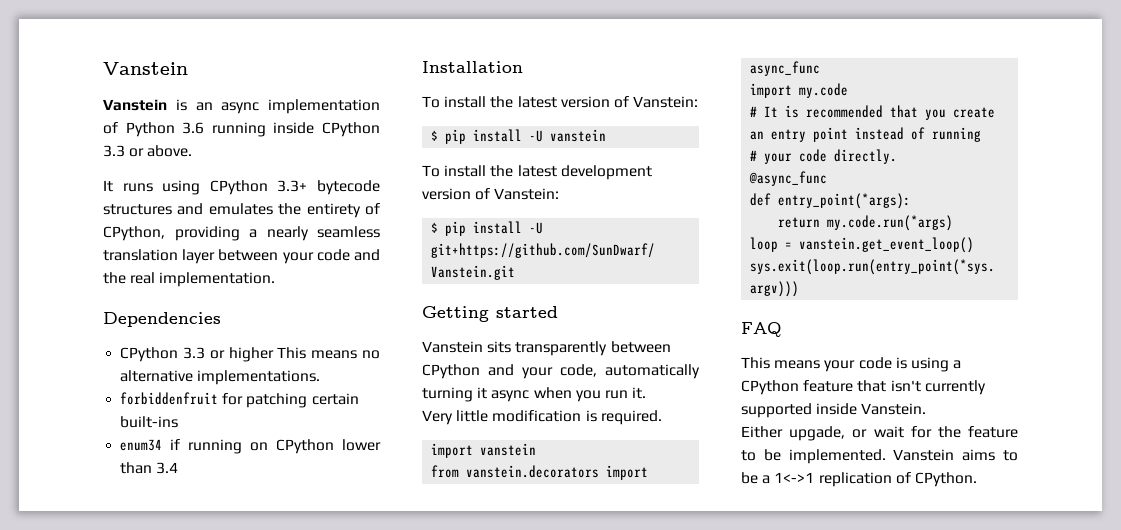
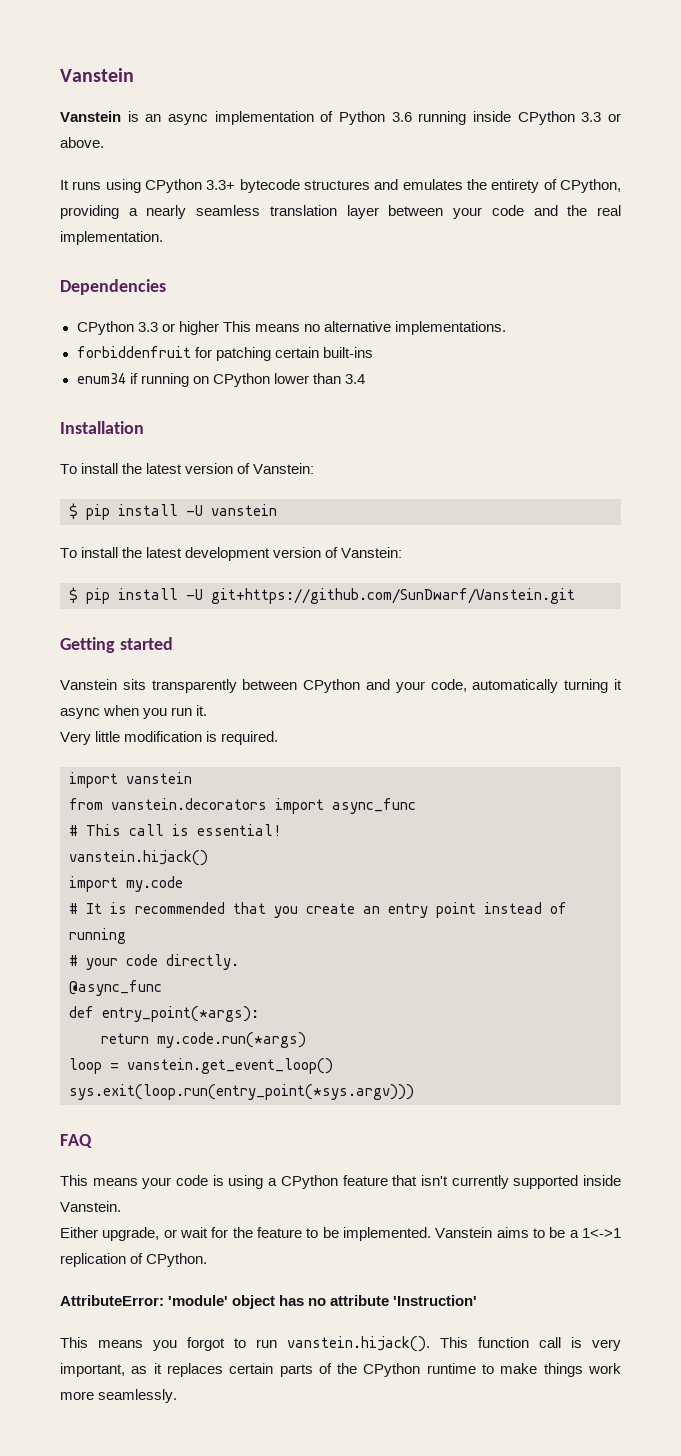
+ # This call is essential!
+ vanstein.hijack()
- Either upgade, or wait for the feature to be implemented.
+ Either upgrade, or wait for the feature to be implemented.
+ AttributeError: 'module' object has no attribute 'Instruction'
+ This means you forgot to run vanstein.hijack(). This function call is very important, as it replaces certain parts of the CPython runtime to make things work more seamlessly.

